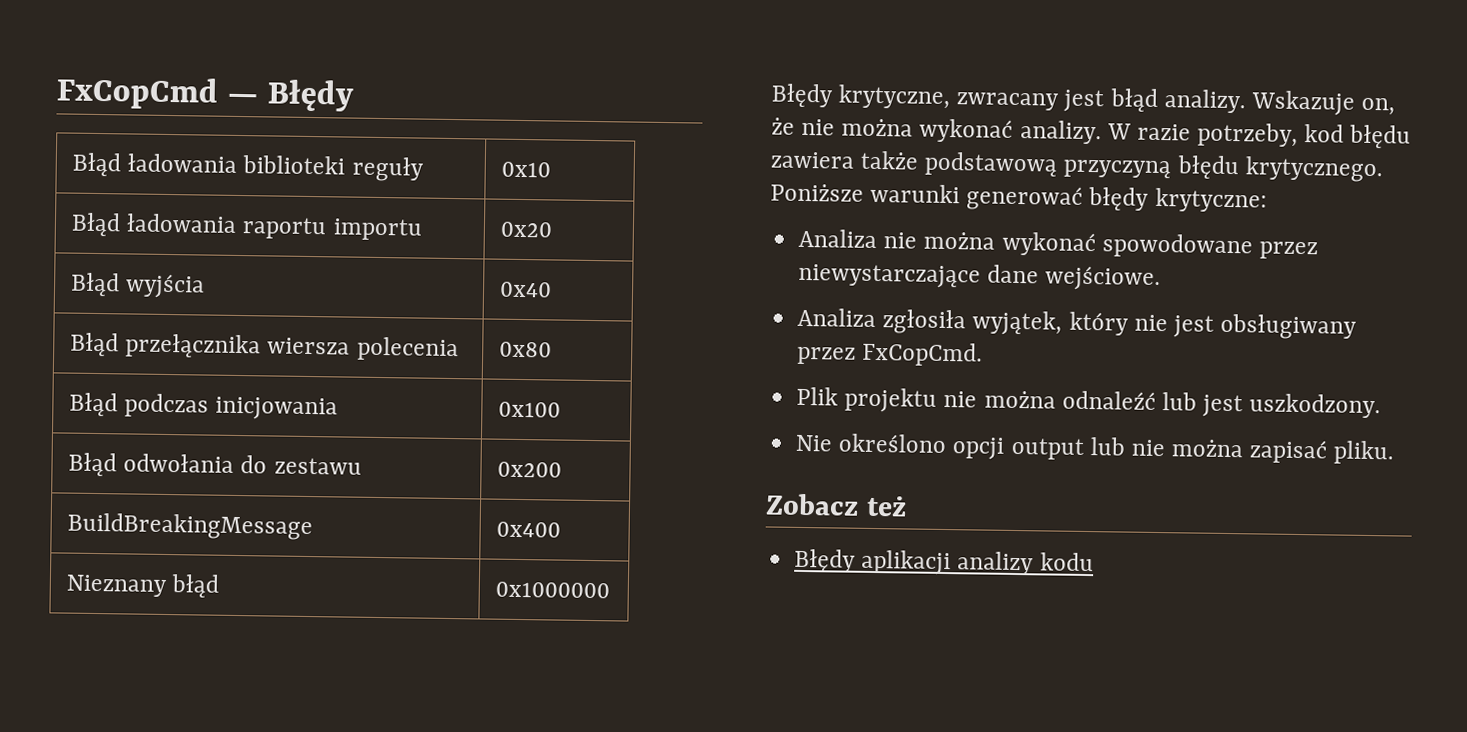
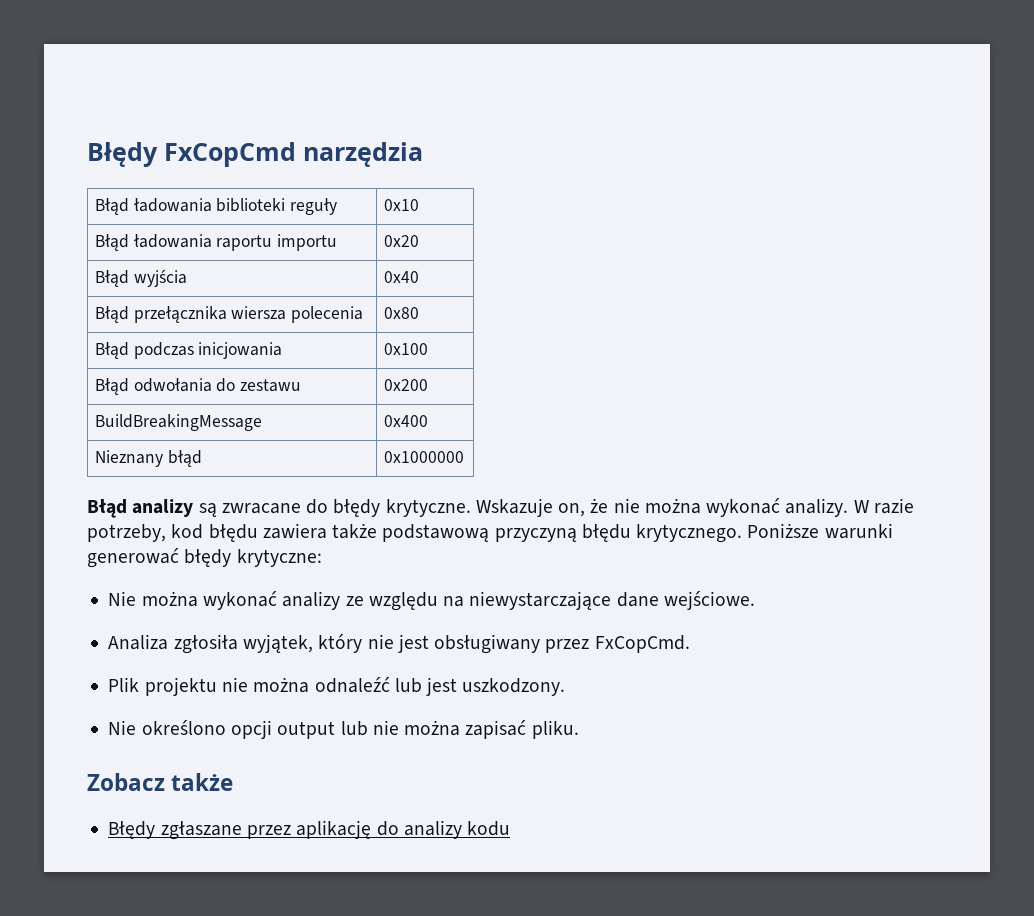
- FxCopCmd — Błędy
+ Błędy FxCopCmd narzędzia
- Błędy krytyczne, zwracany jest błąd analizy.
+ Błąd analizy są zwracane do błędy krytyczne.
- Analiza nie można wykonać spowodowane przez niewystarczające dane wejściowe.
+ Nie można wykonać analizy ze względu na niewystarczające dane wejściowe.
- Zobacz też
- Błędy aplikacji analizy kodu
+ Zobacz także
+ Błędy zgłaszane przez aplikację do analizy kodu

